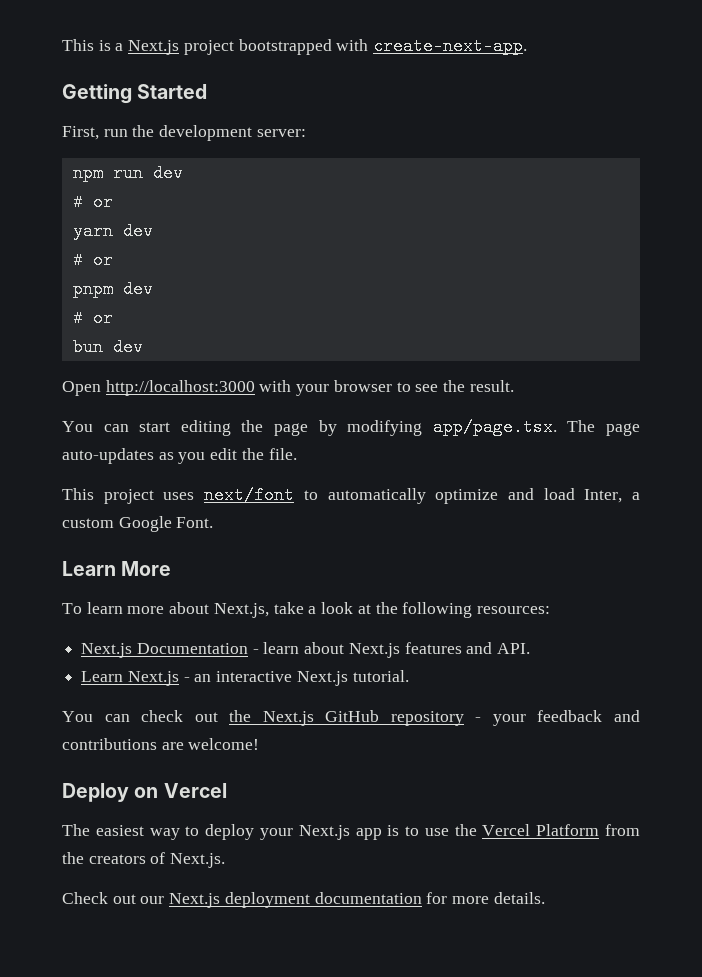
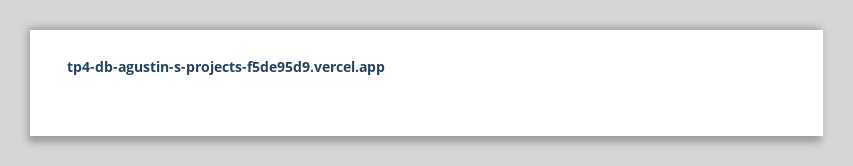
- This is a Next.js project bootstrapped with create-next-app.
- Getting Started
- First, run the development server:
- npm run dev
- # or
- yarn dev
- # or
- pnpm dev
- # or
- bun dev
- Open http://localhost:3000 with your browser to see the result.
- You can start editing the page by modifying app/page.tsx. The page auto-updates as you edit the file.
- This project uses next/font to automatically optimize and load Inter, a custom Google Font.
- Learn More
- To learn more about Next.js, take a look at the following resources:
- Next.js Documentation - learn about Next.js features and API.
- Learn Next.js - an interactive Next.js tutorial.
- You can check out the Next.js GitHub repository - your feedback and contributions are welcome!
- Deploy on Vercel
- The easiest way to deploy your Next.js app is to use the Vercel Platform from the creators of Next.js.
- Check out our Next.js deployment documentation for more details.
+ tp4-db-agustin-s-projects-f5de95d9.vercel.app

